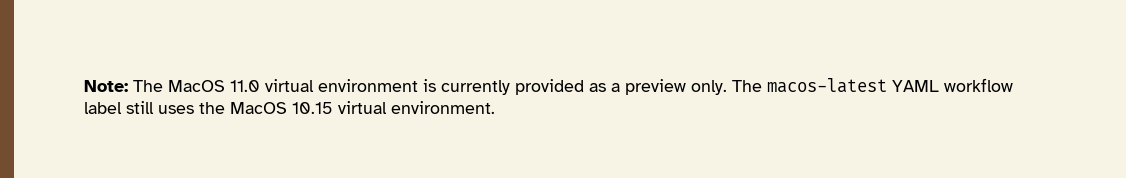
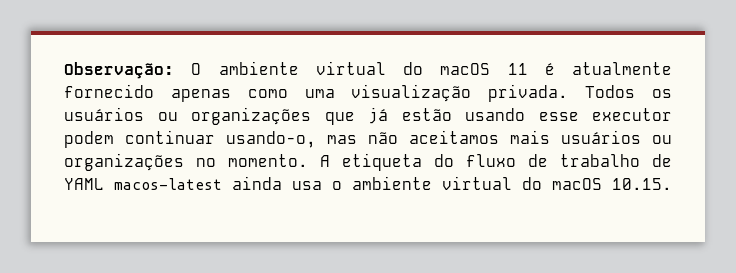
- Note: The MacOS 11.0 virtual environment is currently provided as a preview only. The macos-latest YAML workflow label still uses the MacOS 10.15 virtual environment.
+ Observação: O ambiente virtual do macOS 11 é atualmente fornecido apenas como uma visualização privada. Todos os usuários ou organizações que já estão usando esse executor podem continuar usando-o, mas não aceitamos mais usuários ou organizações no momento. A etiqueta do fluxo de trabalho de YAML macos-latest ainda usa o ambiente virtual do macOS 10.15.

